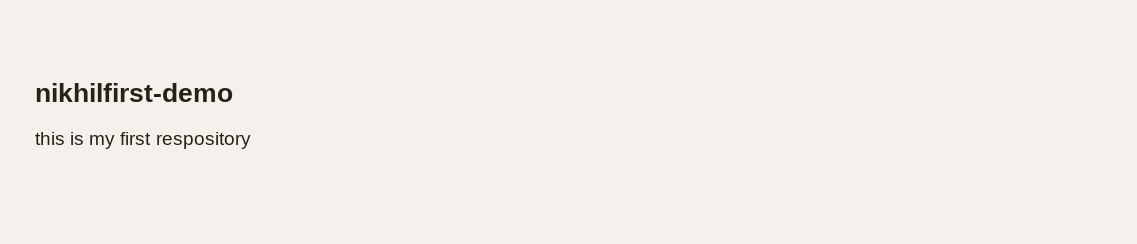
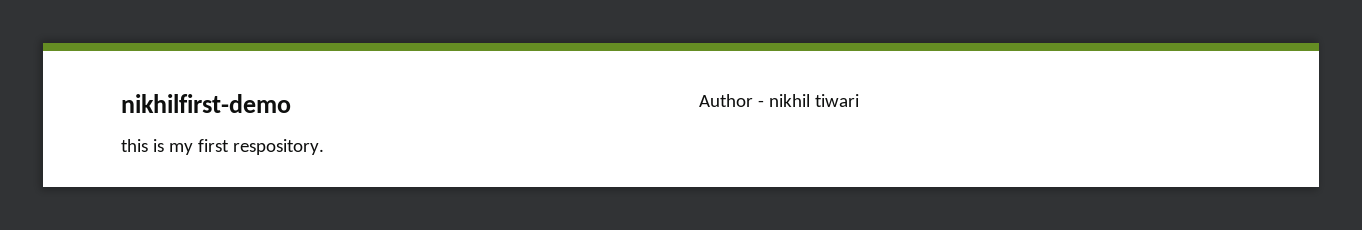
- this is my first respository
+ this is my first respository.
+ Author - nikhil tiwari

